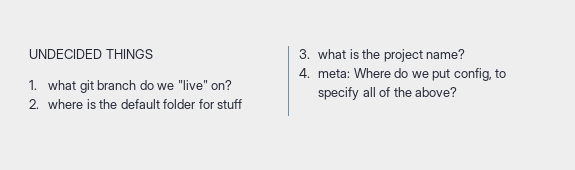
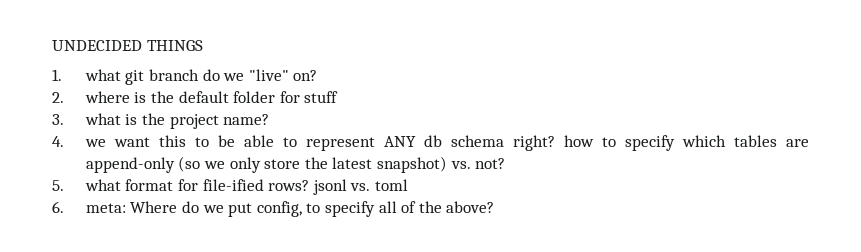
- 4. meta: Where do we put config, to specify all of the above?
+ 4. we want this to be able to represent ANY db schema right? how to specify which tables are append-only (so we only store the latest snapshot) vs. not?
+ 5. what format for file-ified rows? jsonl vs. toml
+ 6. meta: Where do we put config, to specify all of the above?

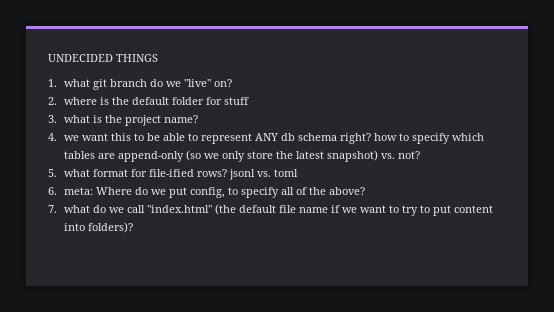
+ 7. what do we call "index.html" (the default file name if we want to try to put content into folders)?

